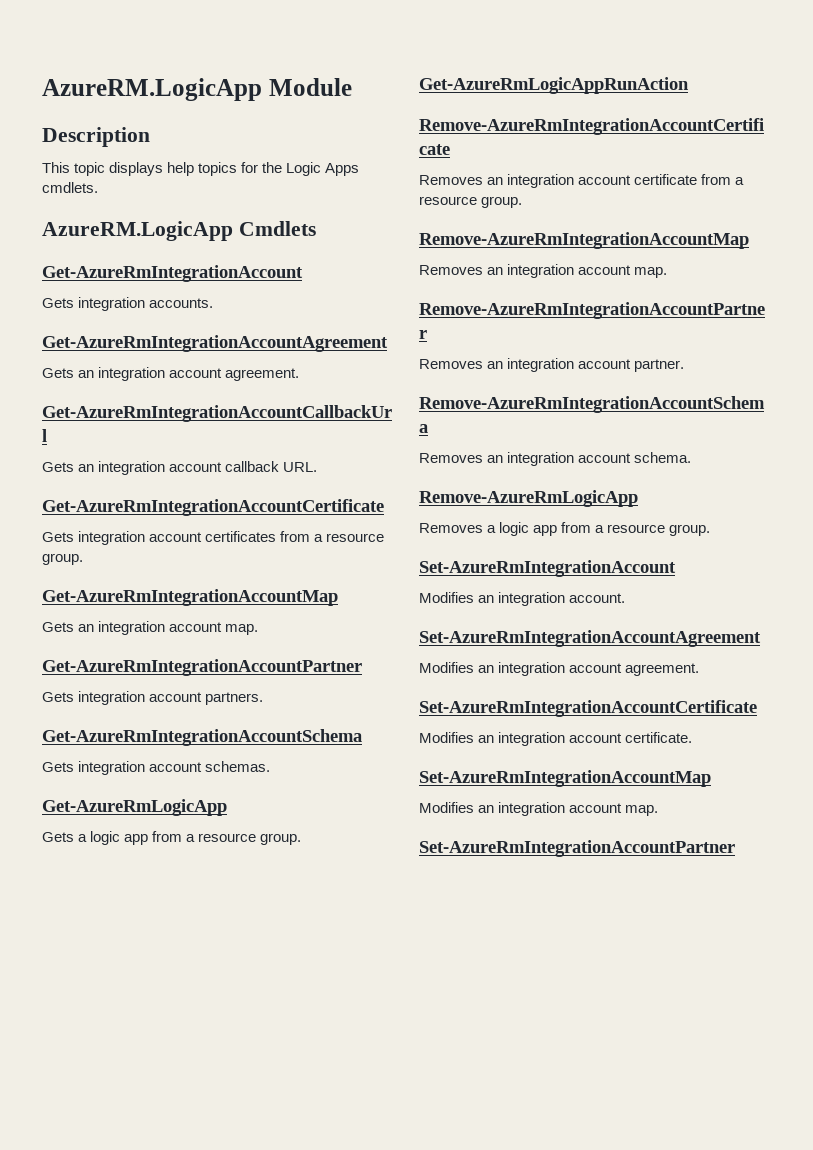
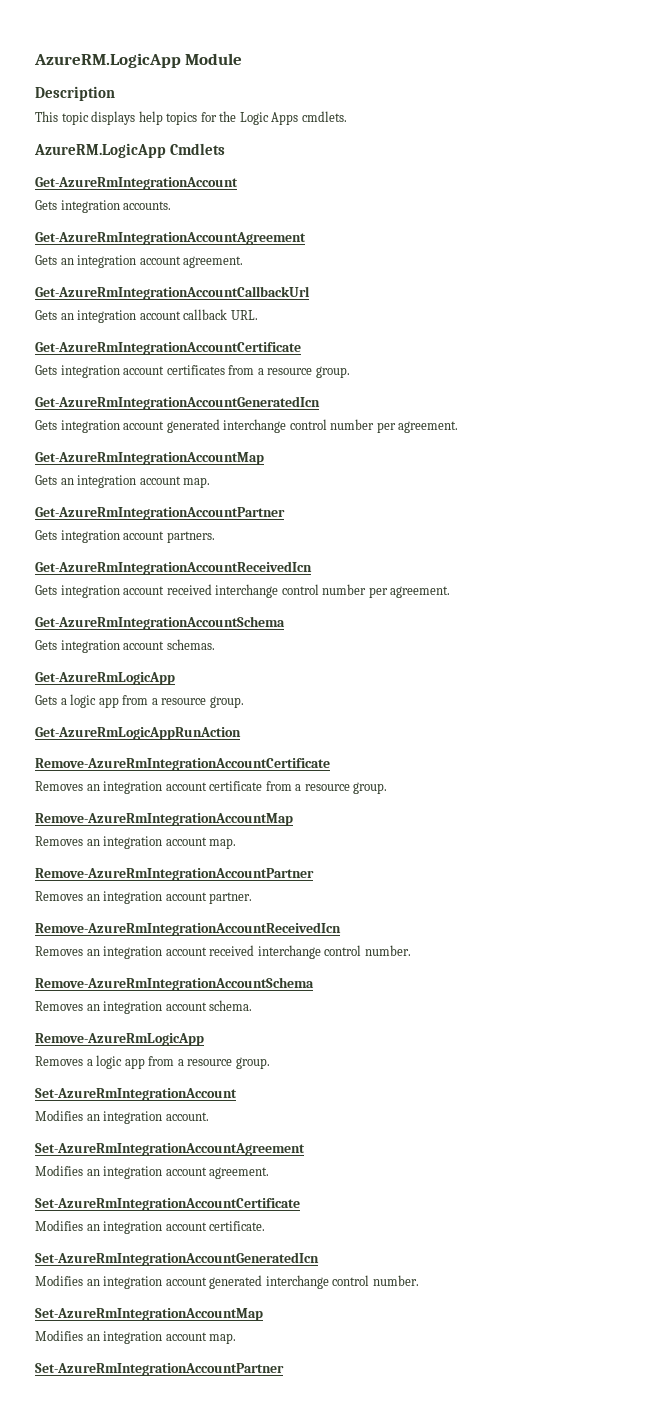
+ Get-AzureRmIntegrationAccountGeneratedIcn
+ Gets integration account generated interchange control number per agreement.
+ Get-AzureRmIntegrationAccountReceivedIcn
+ Gets integration account received interchange control number per agreement.
+ Remove-AzureRmIntegrationAccountReceivedIcn
+ Removes an integration account received interchange control number.
+ Set-AzureRmIntegrationAccountGeneratedIcn
+ Modifies an integration account generated interchange control number.

